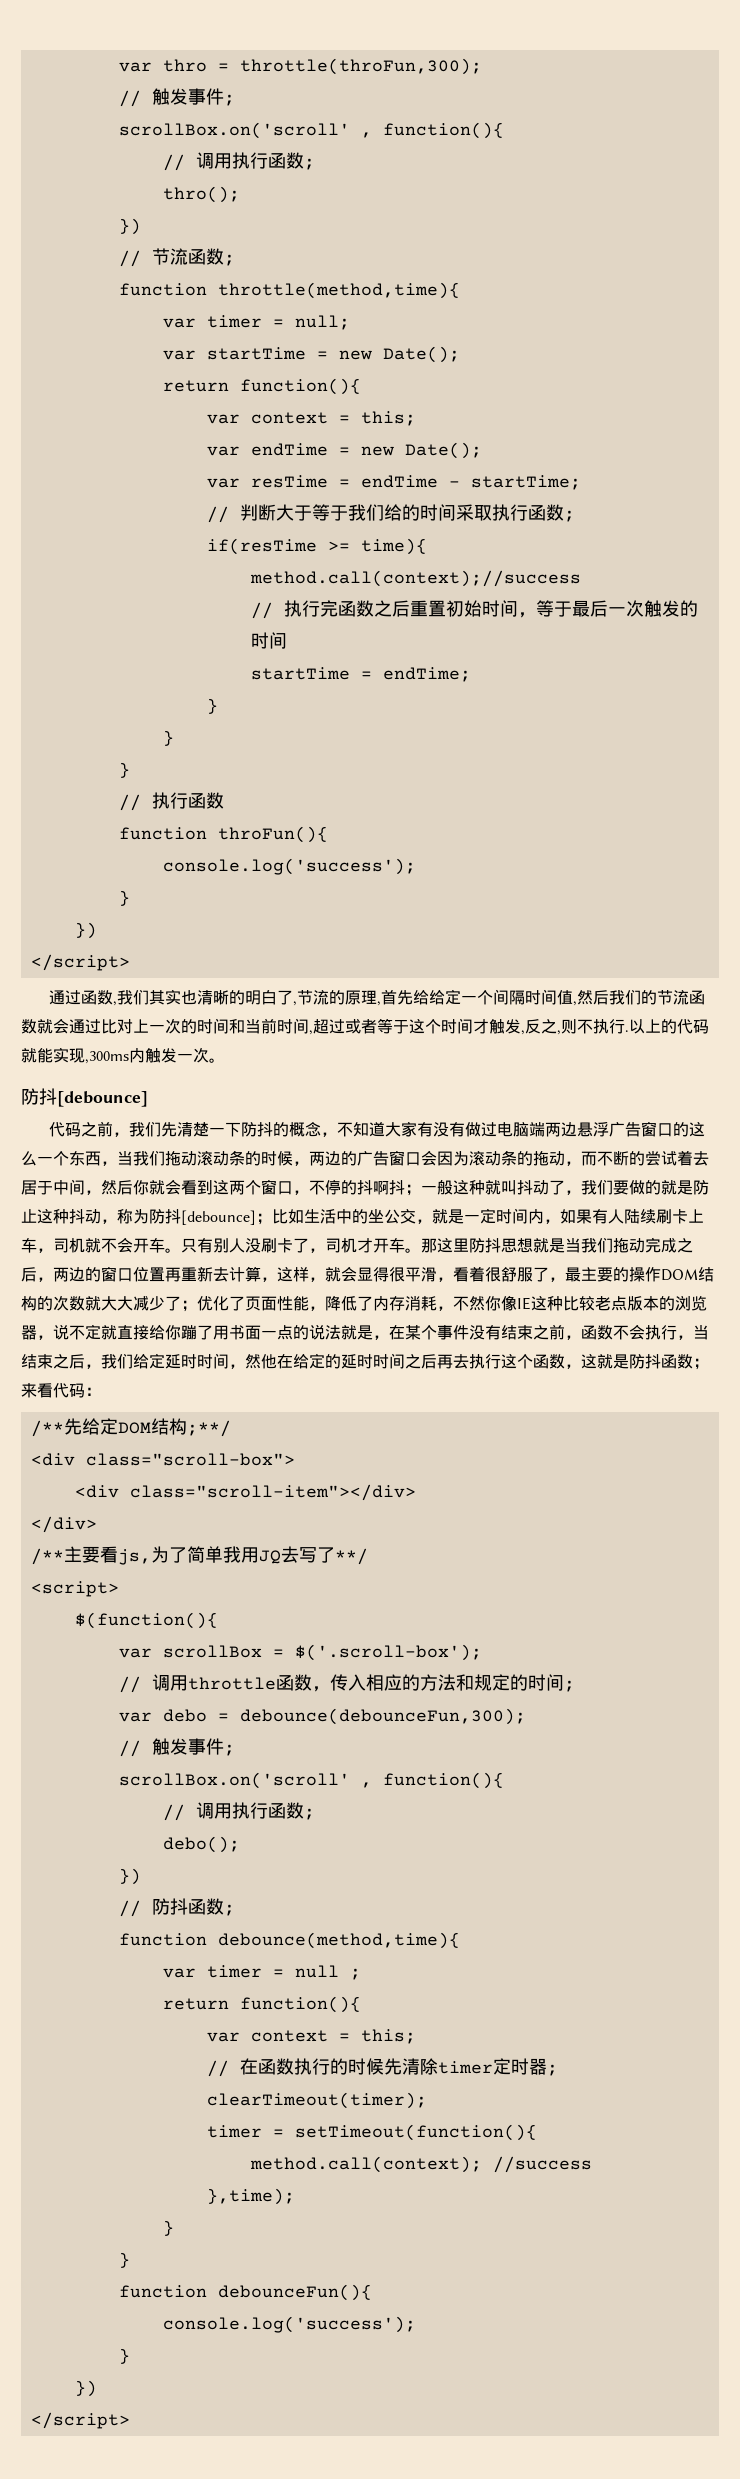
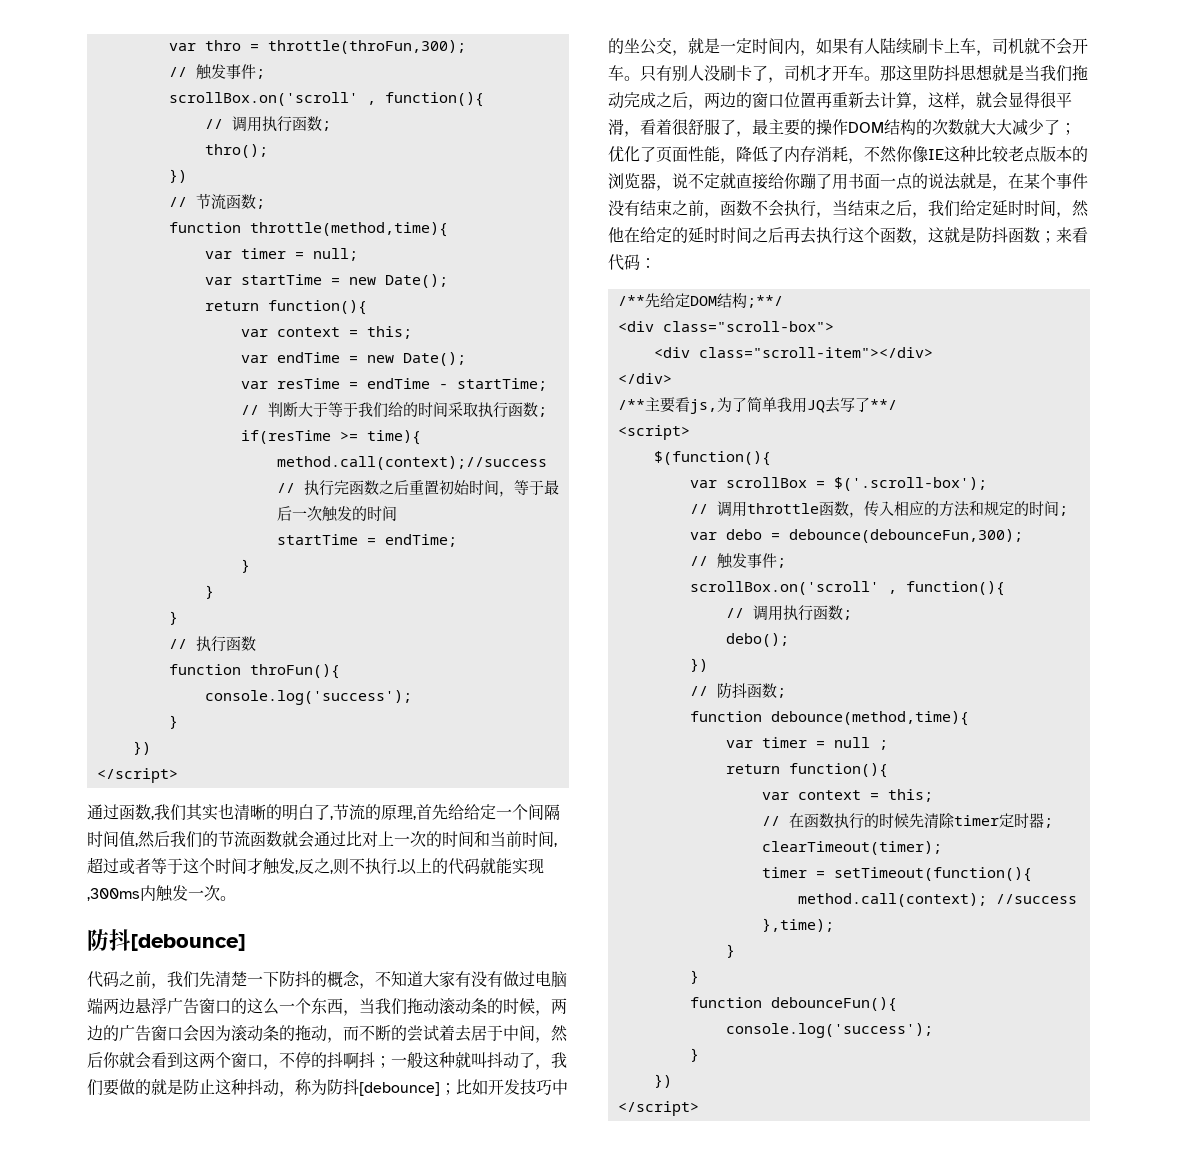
- 比如生活中的坐公交，就是一定时间内，如果有人陆续刷卡上车，司机就不会开车。
+ 比如开发技巧中的坐公交，就是一定时间内，如果有人陆续刷卡上车，司机就不会开车。

